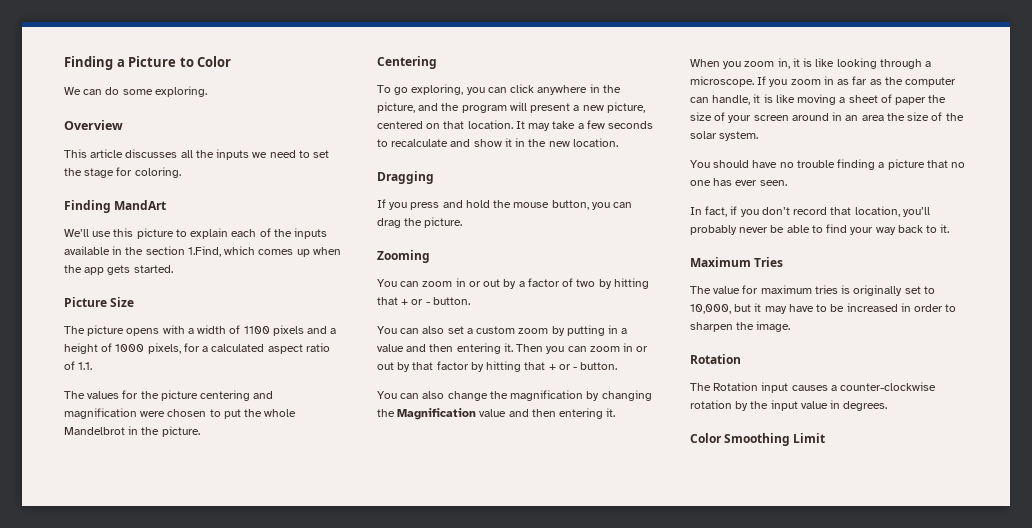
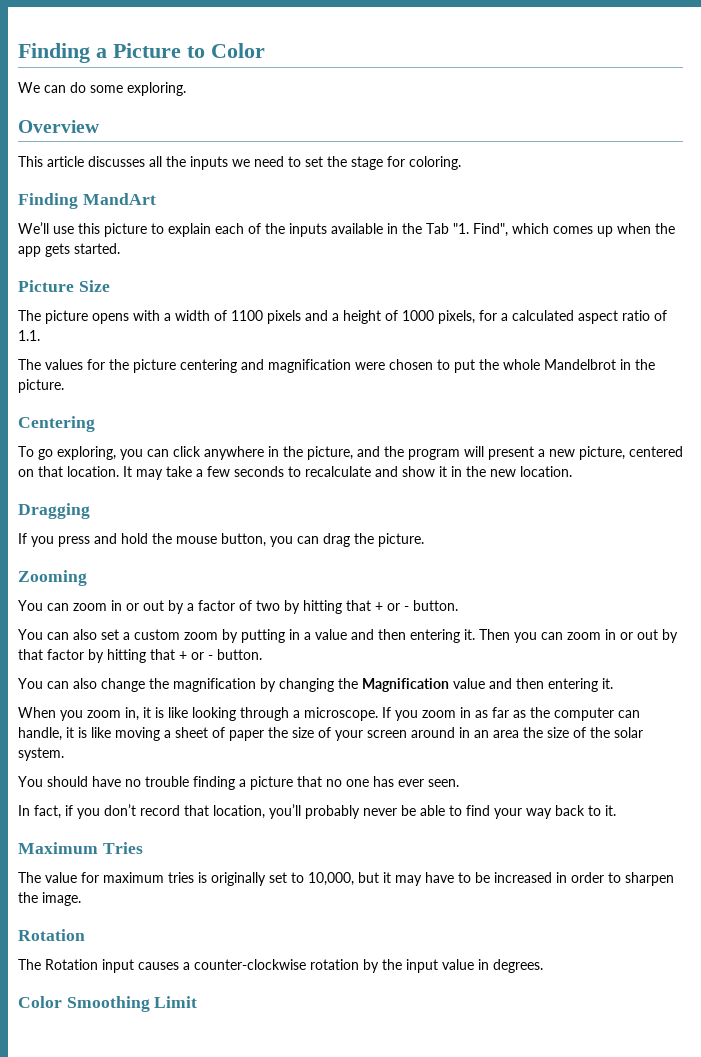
- We’ll use this picture to explain each of the inputs available in the section 1.Find, which comes up when the app gets started.
+ We’ll use this picture to explain each of the inputs available in the Tab "1. Find", which comes up when the app gets started.

